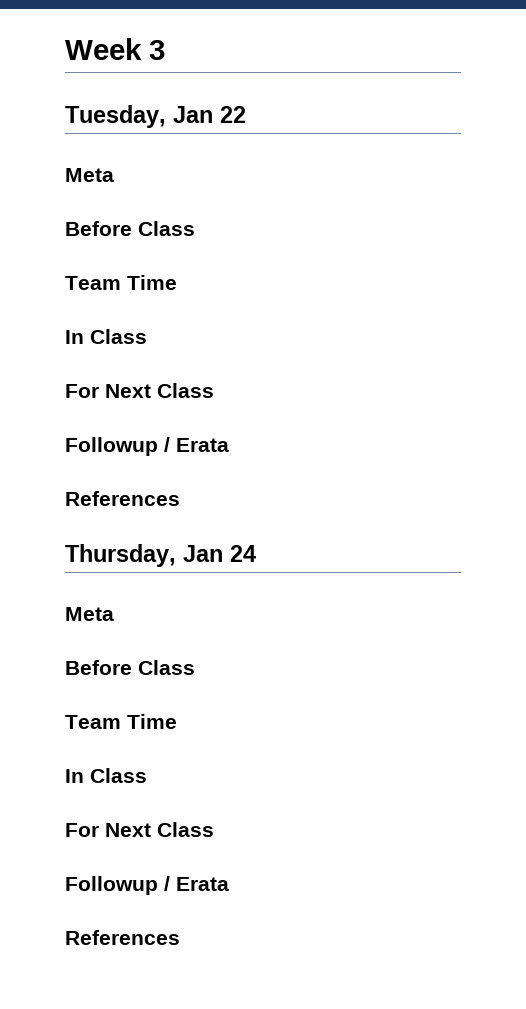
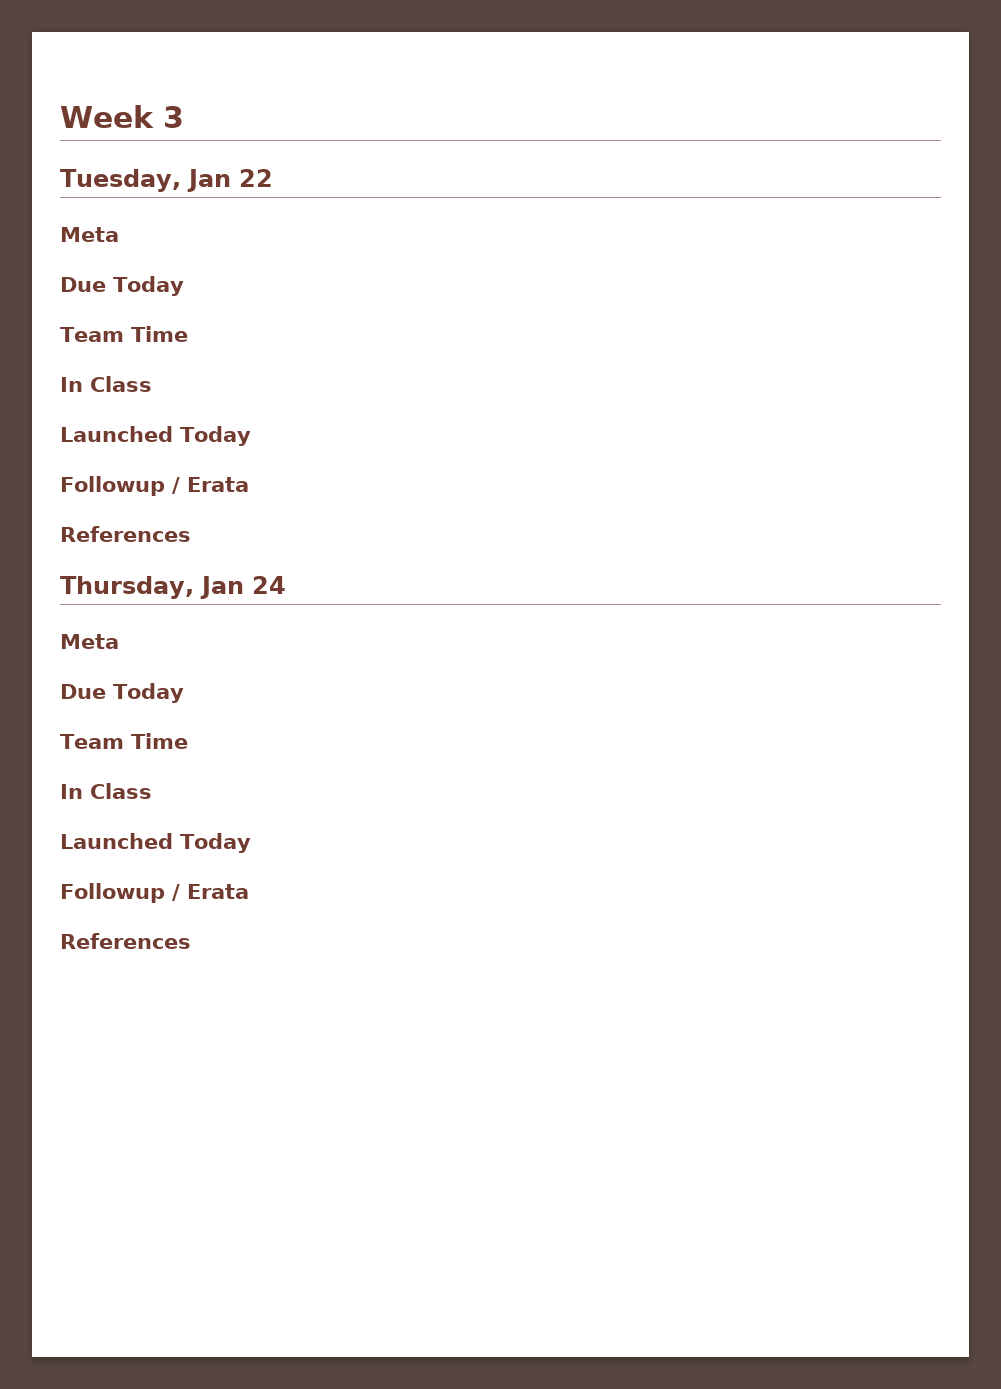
  Tuesday, Jan 22
  Meta
- Before Class
+ Due Today
  Team Time
  In Class
- For Next Class
+ Launched Today
  Thursday, Jan 24
  Meta
- Before Class
+ Due Today
  Team Time
  In Class
- For Next Class
+ Launched Today

